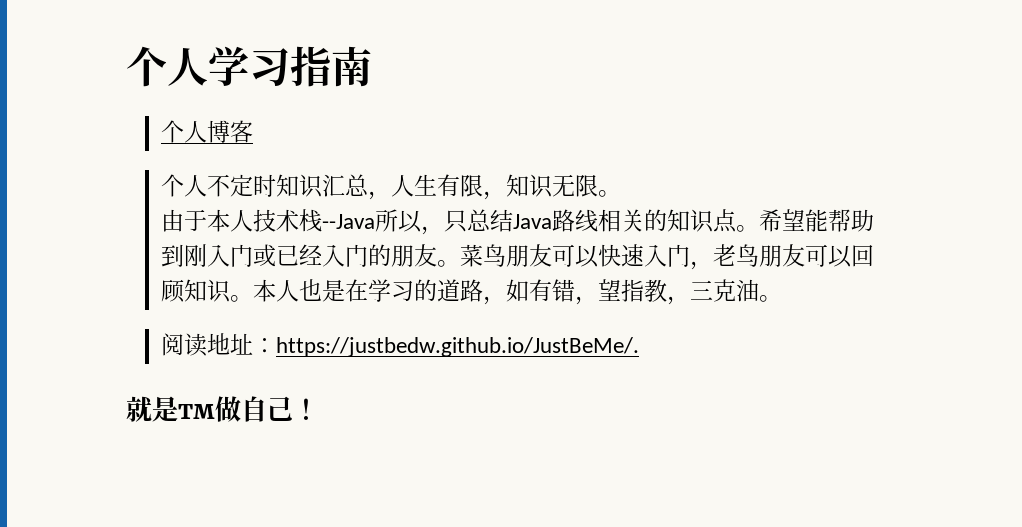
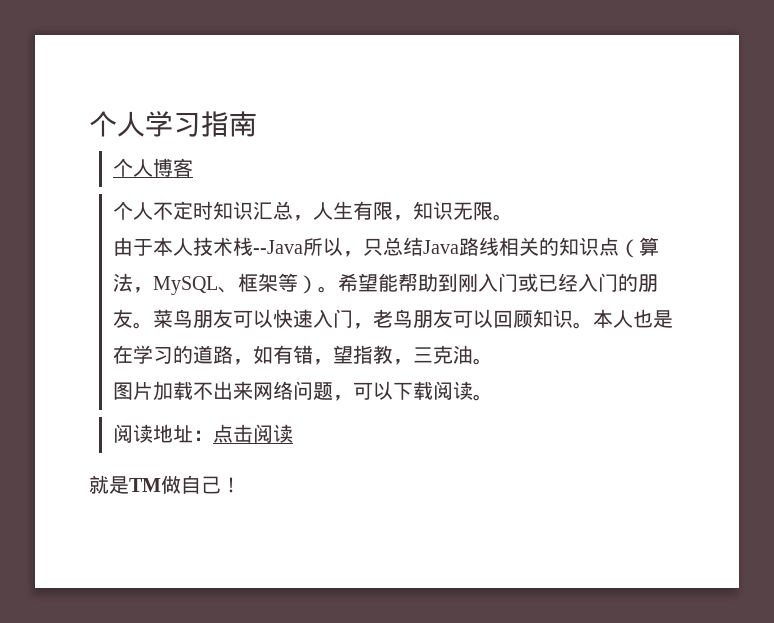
- 由于本人技术栈--Java所以，只总结Java路线相关的知识点。
+ 由于本人技术栈--Java所以，只总结Java路线相关的知识点（算法，MySQL、框架等）。
+ 图片加载不出来网络问题，可以下载阅读。
- 阅读地址：https://justbedw.github.io/JustBeMe/.
+ 阅读地址：点击阅读

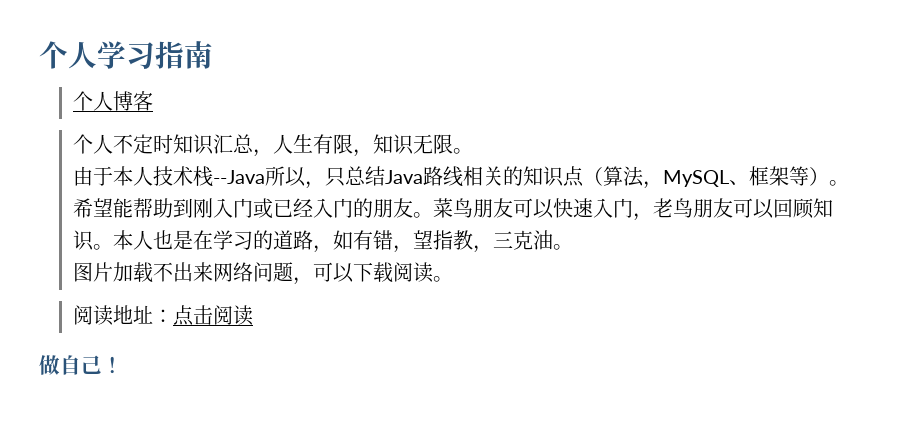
- 就是TM做自己！
+ 做自己！

